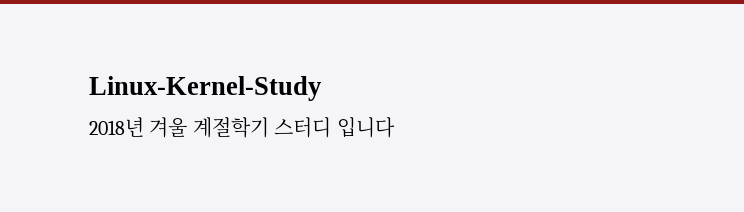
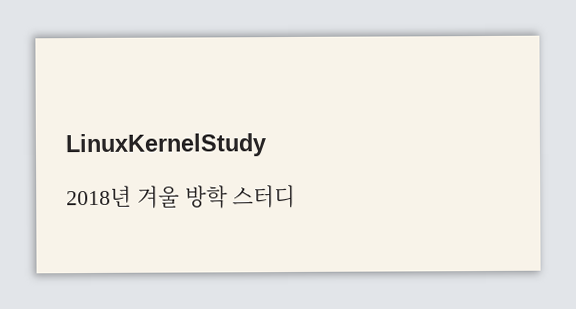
- Linux-Kernel-Study
+ LinuxKernelStudy
- 2018년 겨울 계절학기 스터디 입니다
+ 2018년 겨울 방학 스터디

